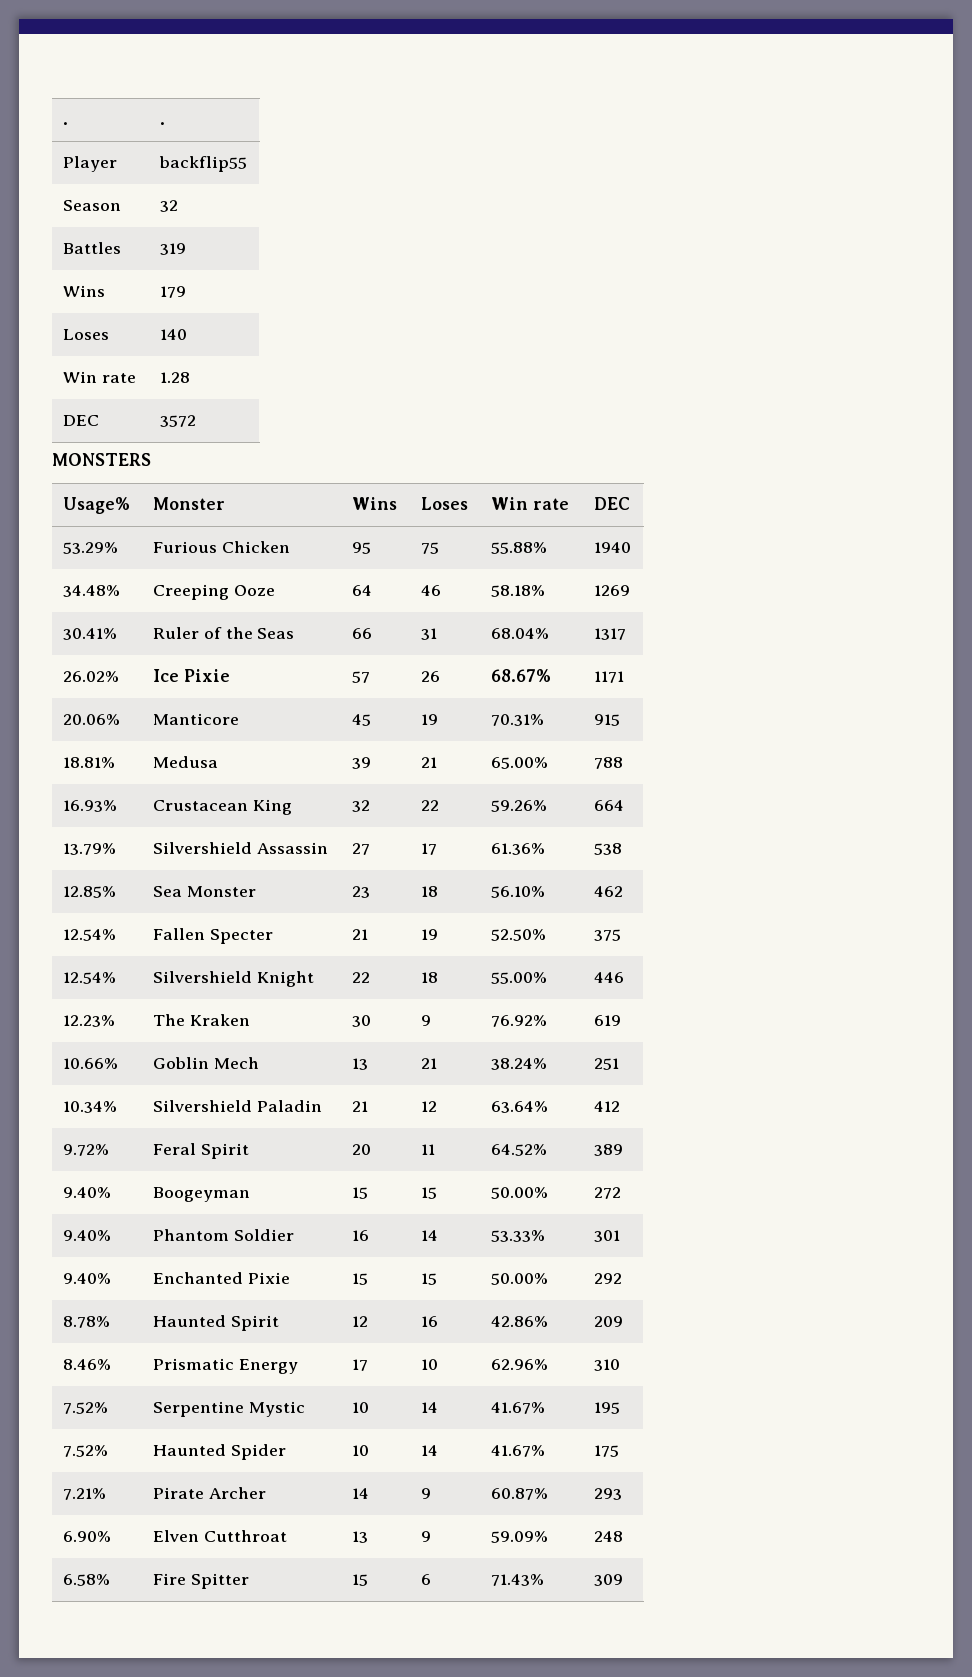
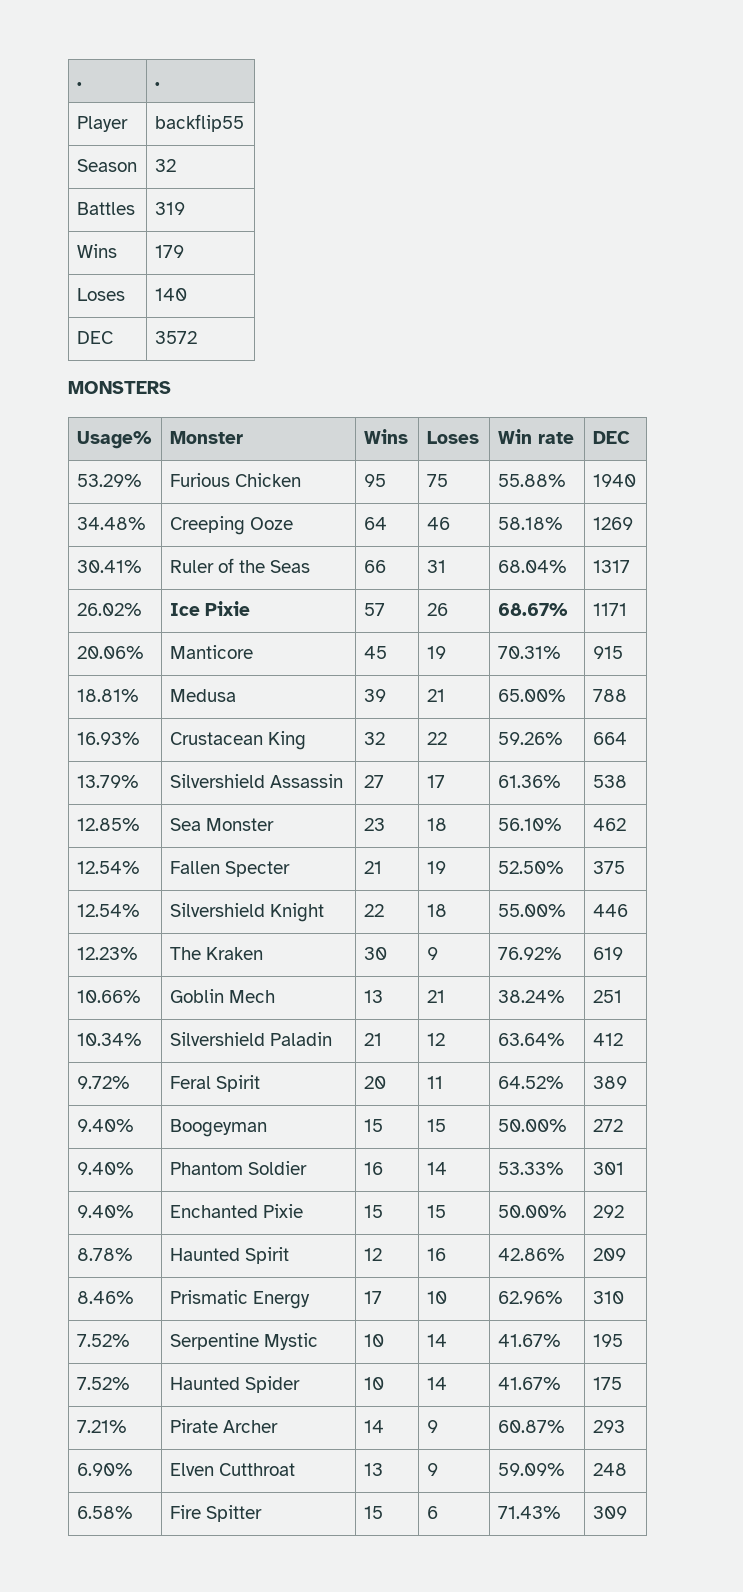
- Win rate | 1.28

